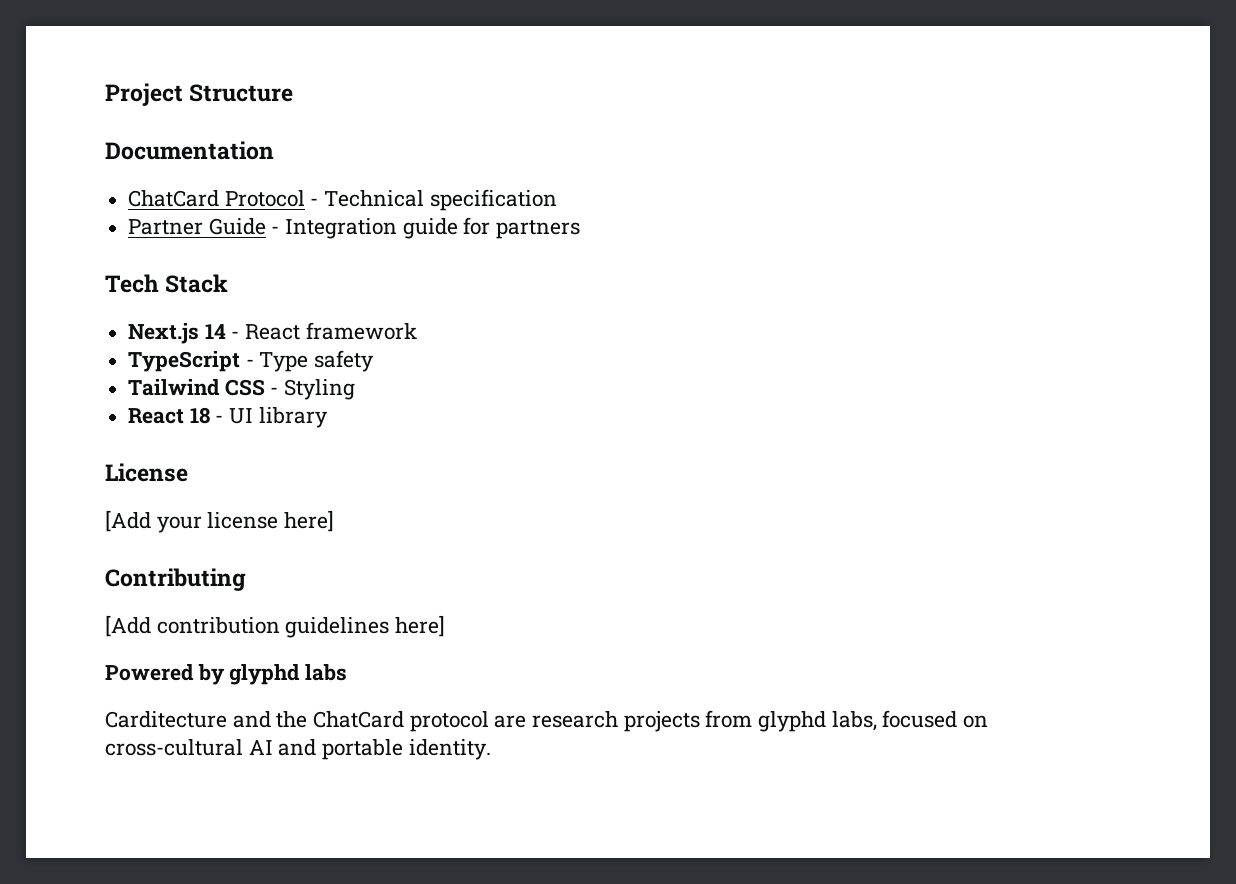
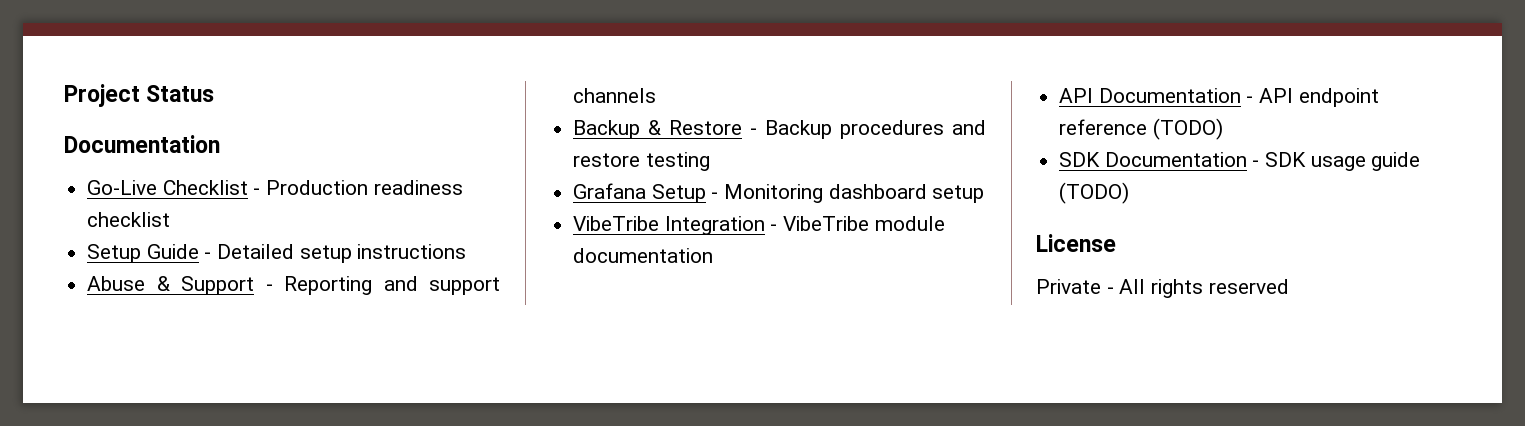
- Project Structure
+ Project Status
- ChatCard Protocol - Technical specification
- Partner Guide - Integration guide for partners
- Tech Stack
- Next.js 14 - React framework
- TypeScript - Type safety
- Tailwind CSS - Styling
- React 18 - UI library
+ Go-Live Checklist - Production readiness checklist
+ Setup Guide - Detailed setup instructions
+ Abuse & Support - Reporting and support channels
+ Backup & Restore - Backup procedures and restore testing
+ Grafana Setup - Monitoring dashboard setup
+ VibeTribe Integration - VibeTribe module documentation
+ API Documentation - API endpoint reference (TODO)
+ SDK Documentation - SDK usage guide (TODO)
  License
- [Add your license here]
- Contributing
- [Add contribution guidelines here]
- Powered by glyphd labs
- Carditecture and the ChatCard protocol are research projects from glyphd labs, focused on cross-cultural AI and portable identity.
+ Private - All rights reserved

